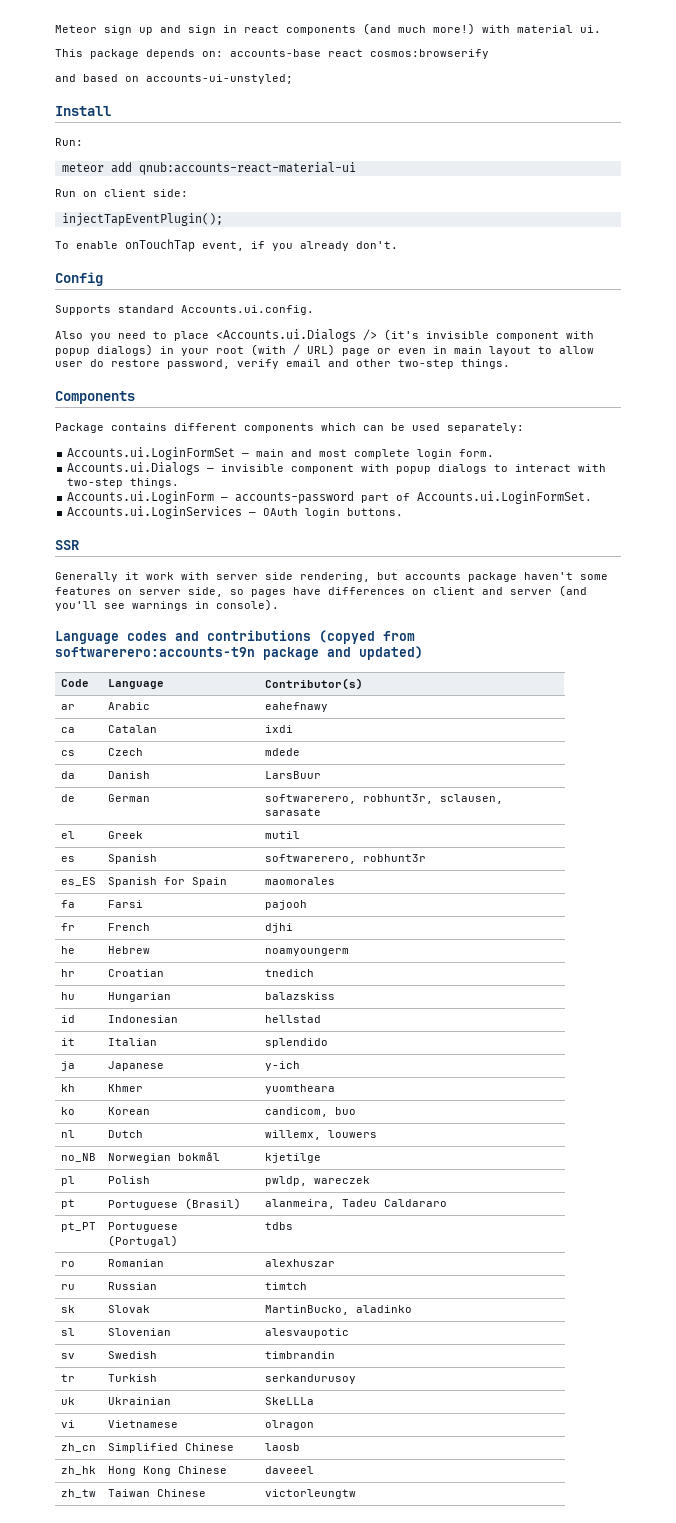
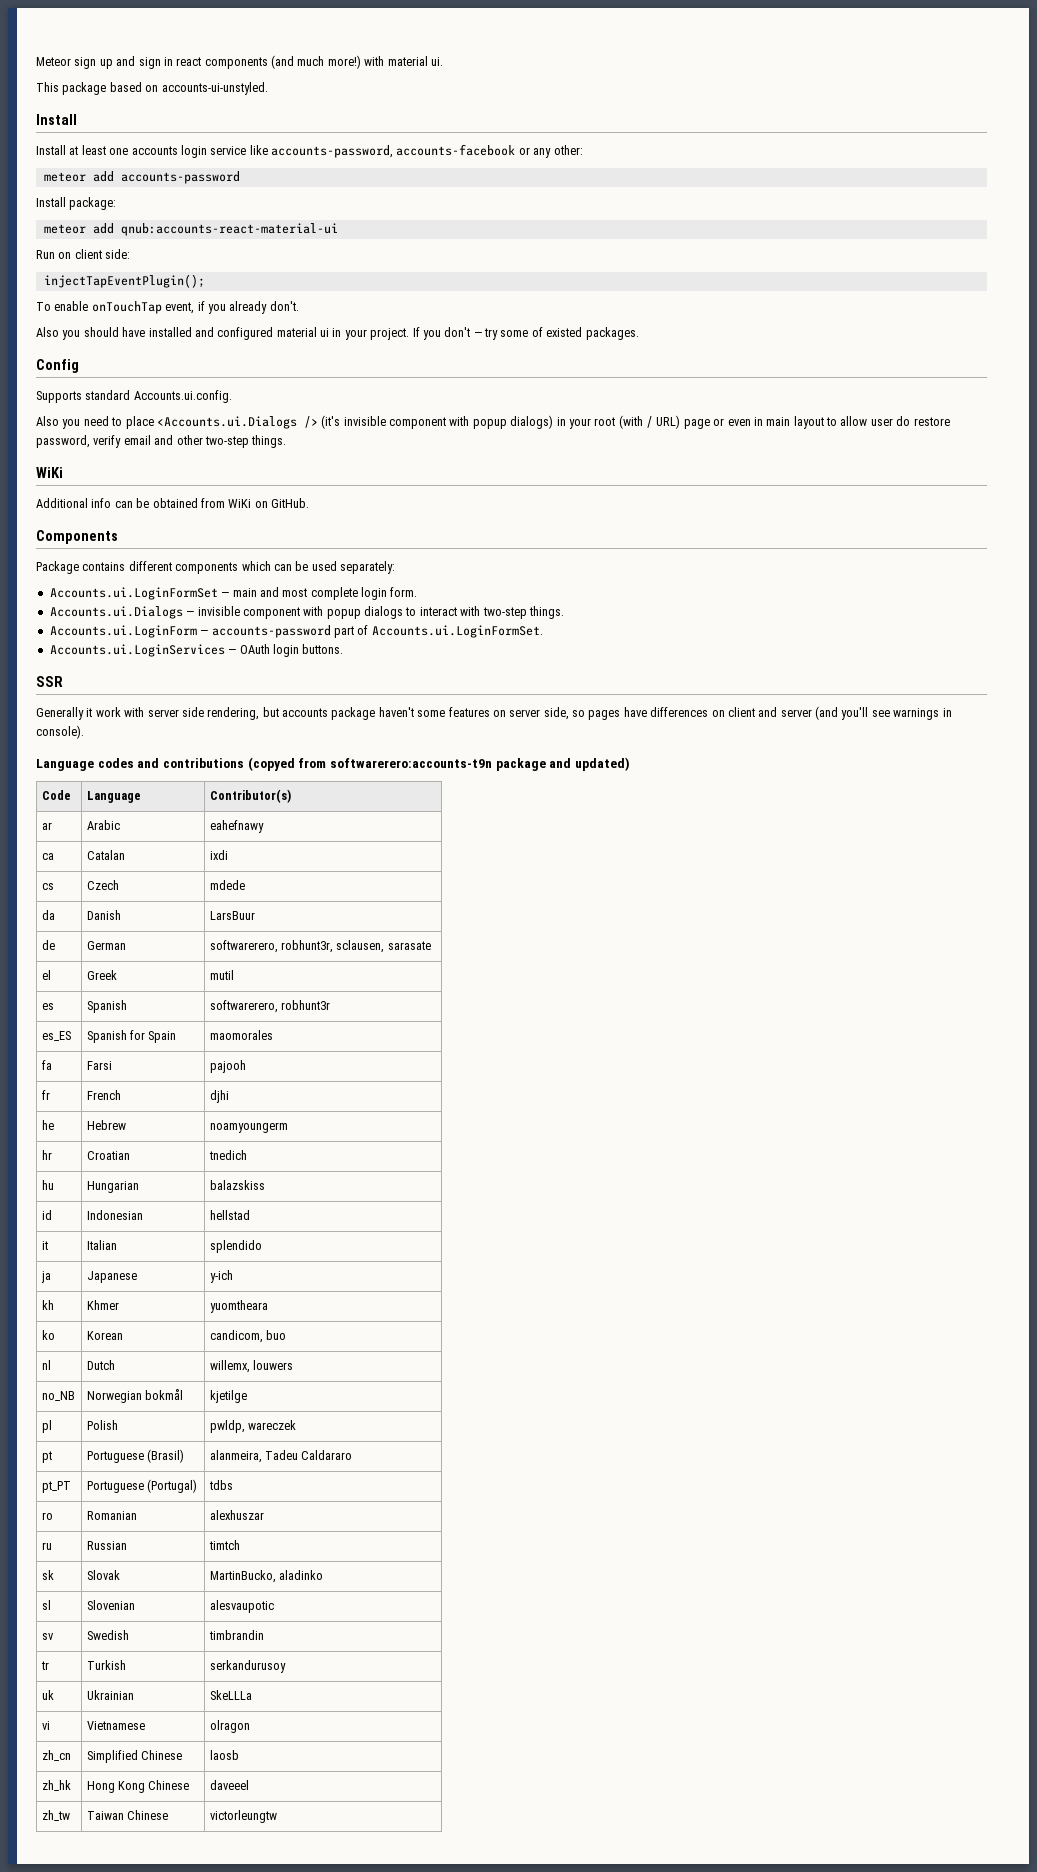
- This package depends on: accounts-base react cosmos:browserify
- and based on accounts-ui-unstyled;
+ This package based on accounts-ui-unstyled.
- Run:
+ Install at least one accounts login service like accounts-password, accounts-facebook or any other:
+ meteor add accounts-password
+ Install package:
+ Also you should have installed and configured material ui in your project. If you don't — try some of existed packages.
  Also you need to place <Accounts.ui.Dialogs /> (it's invisible component with popup dialogs) in your root (with / URL) page or even in main layout to allow user do restore password, verify email and other two-step things.
+ WiKi
+ Additional info can be obtained from WiKi on GitHub.

